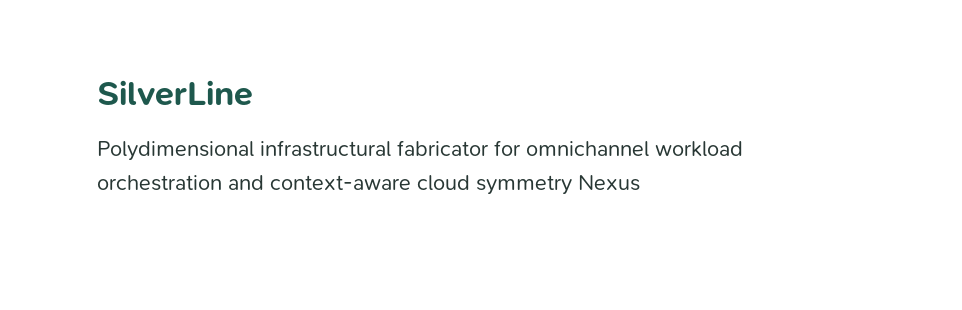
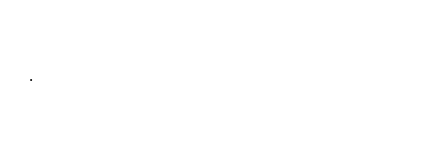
- SilverLine
- Polydimensional infrastructural fabricator for omnichannel workload orchestration and context-aware cloud symmetry Nexus
+ .

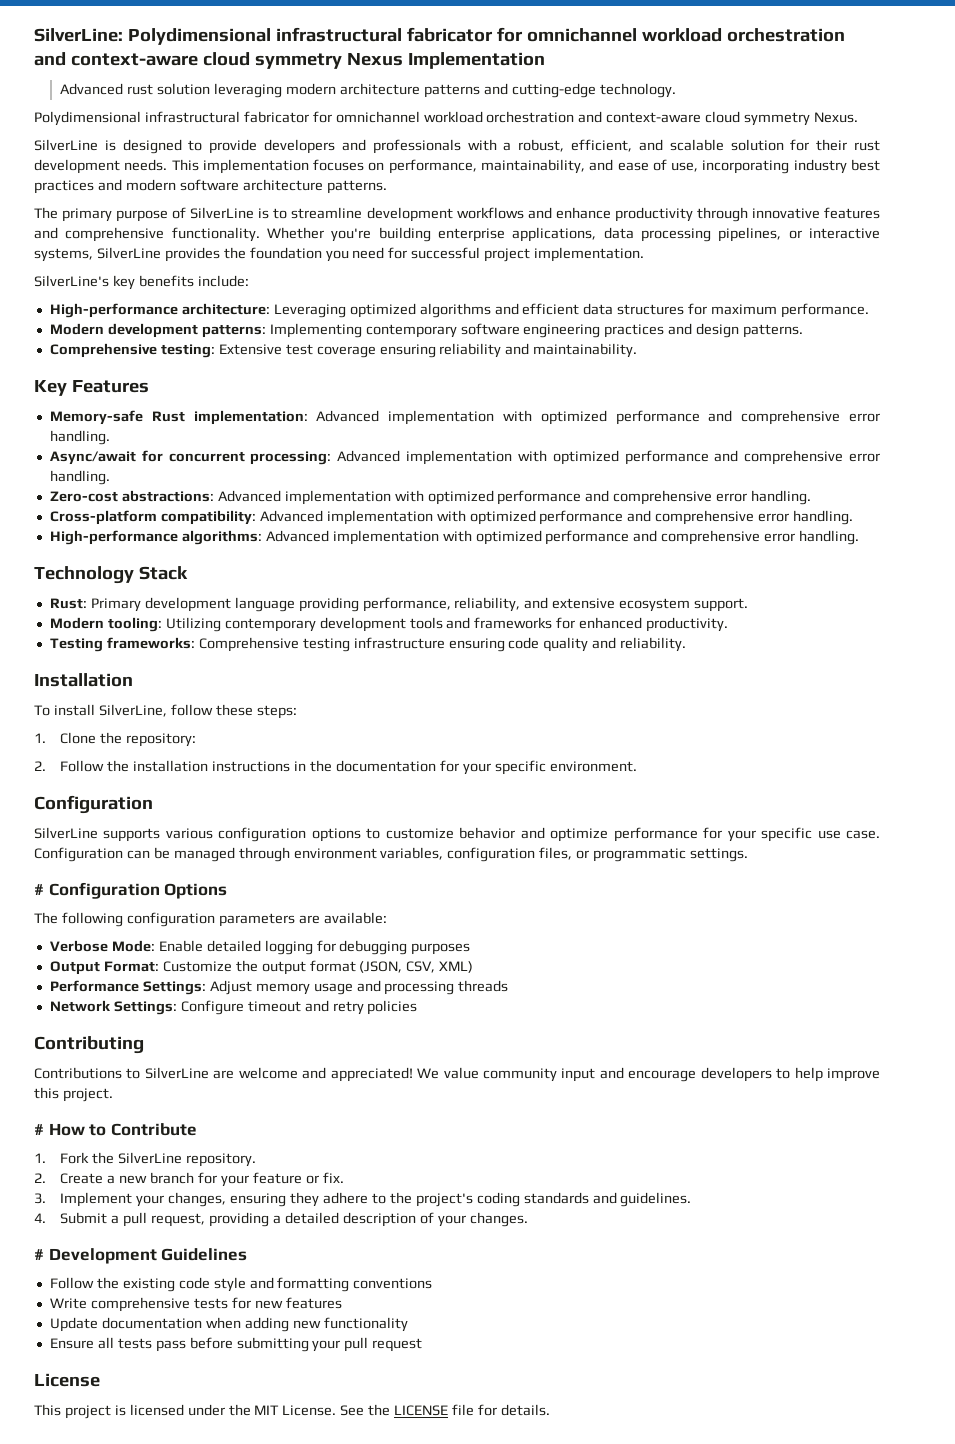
- .
+ SilverLine: Polydimensional infrastructural fabricator for omnichannel workload orchestration and context-aware cloud symmetry Nexus Implementation
+ Advanced rust solution leveraging modern architecture patterns and cutting-edge technology.
+ Polydimensional infrastructural fabricator for omnichannel workload orchestration and context-aware cloud symmetry Nexus.
+ SilverLine is designed to provide developers and professionals with a robust, efficient, and scalable solution for their rust development needs. This implementation focuses on performance, maintainability, and ease of use, incorporating industry best practices and modern software architecture patterns.
+ The primary purpose of SilverLine is to streamline development workflows and enhance productivity through innovative features and comprehensive functionality. Whether you're building enterprise applications, data processing pipelines, or interactive systems, SilverLine provides the foundation you need for successful project implementation.
+ SilverLine's key benefits include:
+ High-performance architecture: Leveraging optimized algorithms and efficient data structures for maximum performance.
+ Modern development patterns: Implementing contemporary software engineering practices and design patterns.
+ Comprehensive testing: Extensive test coverage ensuring reliability and maintainability.
+ Key Features
+ Memory-safe Rust implementation: Advanced implementation with optimized performance and comprehensive error handling.
+ Async/await for concurrent processing: Advanced implementation with optimized performance and comprehensive error handling.
+ Zero-cost abstractions: Advanced implementation with optimized performance and comprehensive error handling.
+ Cross-platform compatibility: Advanced implementation with optimized performance and comprehensive error handling.
+ High-performance algorithms: Advanced implementation with optimized performance and comprehensive error handling.
+ Technology Stack
+ Rust: Primary development language providing performance, reliability, and extensive ecosystem support.
+ Modern tooling: Utilizing contemporary development tools and frameworks for enhanced productivity.
+ Testing frameworks: Comprehensive testing infrastructure ensuring code quality and reliability.
+ Installation
+ To install SilverLine, follow these steps:
+ 1. Clone the repository:
+ 2. Follow the installation instructions in the documentation for your specific environment.
+ Configuration
+ SilverLine supports various configuration options to customize behavior and optimize performance for your specific use case. Configuration can be managed through environment variables, configuration files, or programmatic settings.
+ # Configuration Options
+ The following configuration parameters are available:
+ Verbose Mode: Enable detailed logging for debugging purposes
+ Output Format: Customize the output format (JSON, CSV, XML)
+ Performance Settings: Adjust memory usage and processing threads
+ Network Settings: Configure timeout and retry policies
+ Contributing
+ Contributions to SilverLine are welcome and appreciated! We value community input and encourage developers to help improve this project.
+ # How to Contribute
+ 1. Fork the SilverLine repository.
+ 2. Create a new branch for your feature or fix.
+ 3. Implement your changes, ensuring they adhere to the project's coding standards and guidelines.
+ 4. Submit a pull request, providing a detailed description of your changes.
+ # Development Guidelines
+ Follow the existing code style and formatting conventions
+ Write comprehensive tests for new features
+ Update documentation when adding new functionality
+ Ensure all tests pass before submitting your pull request
+ License
+ This project is licensed under the MIT License. See the LICENSE file for details.

